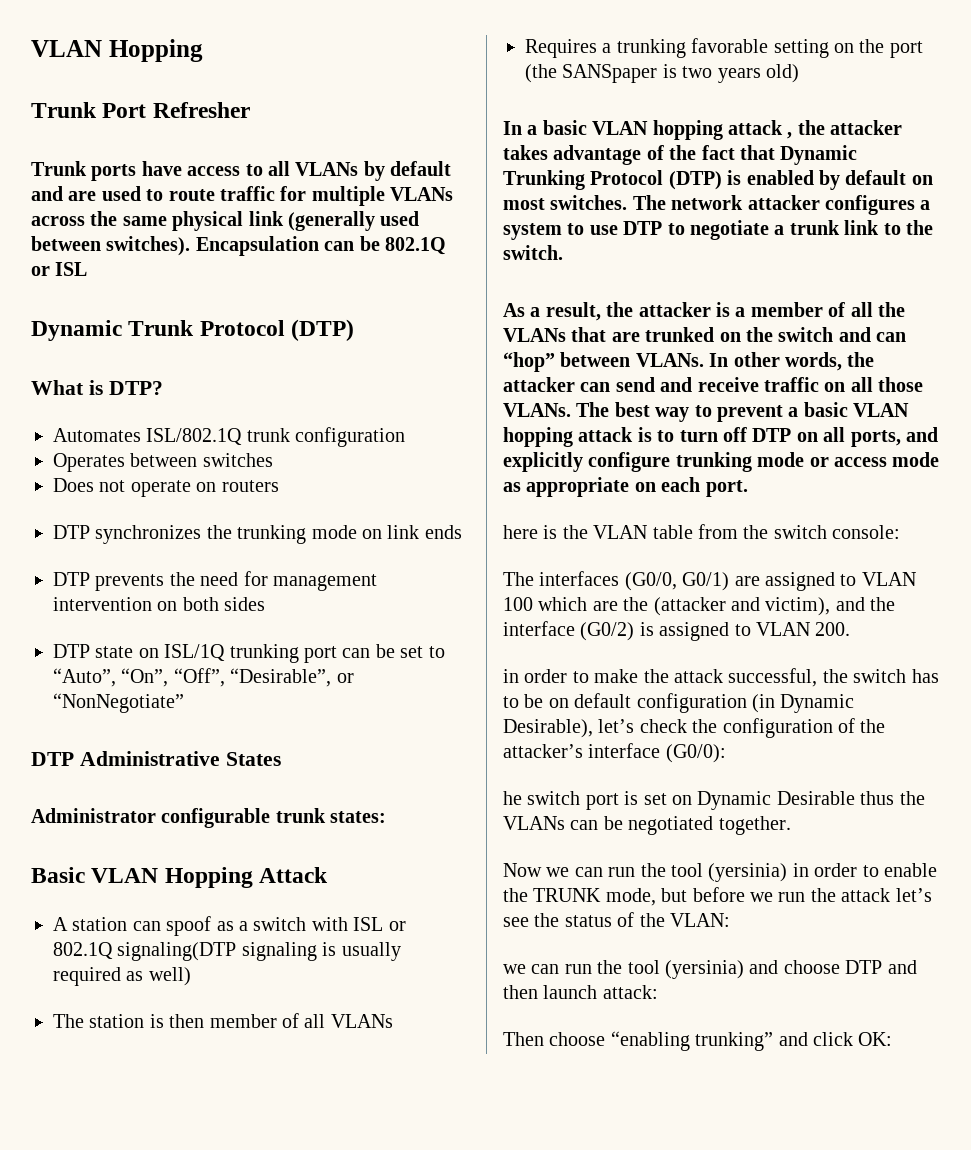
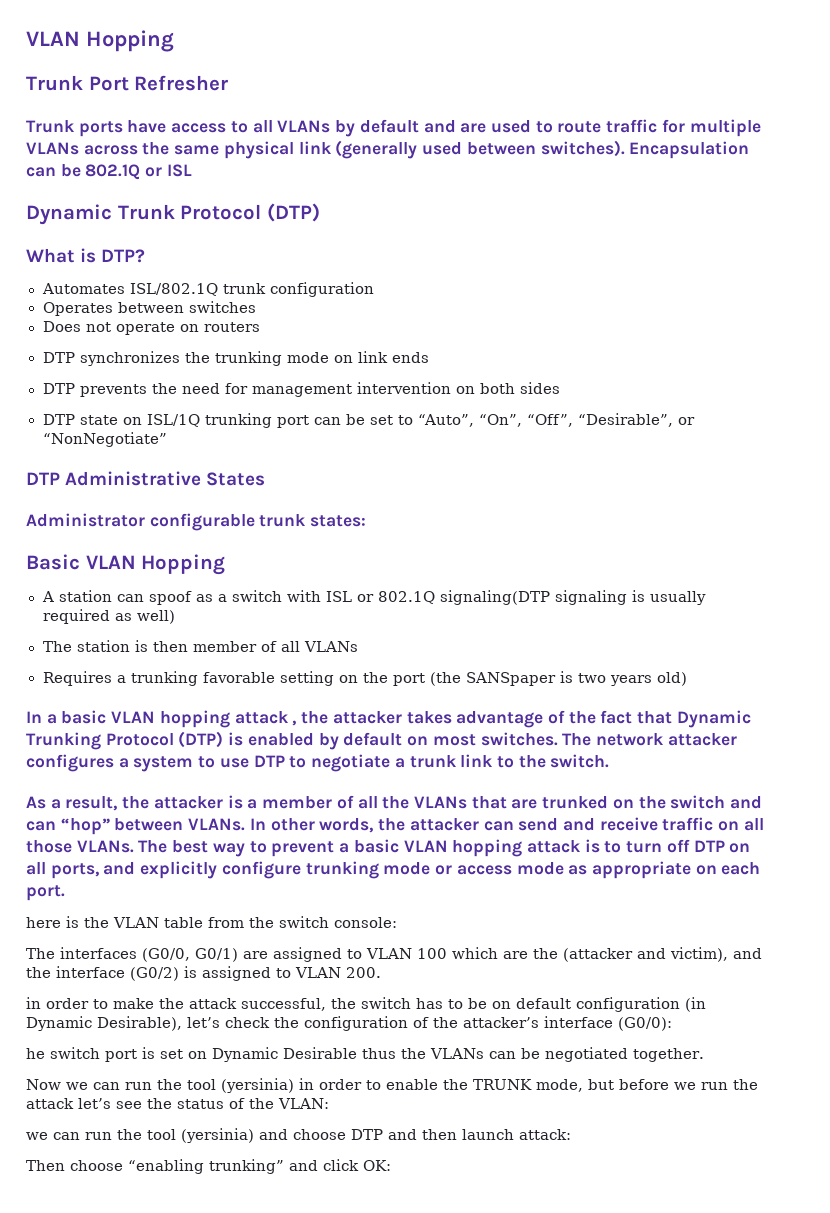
- Basic VLAN Hopping Attack
+ Basic VLAN Hopping

